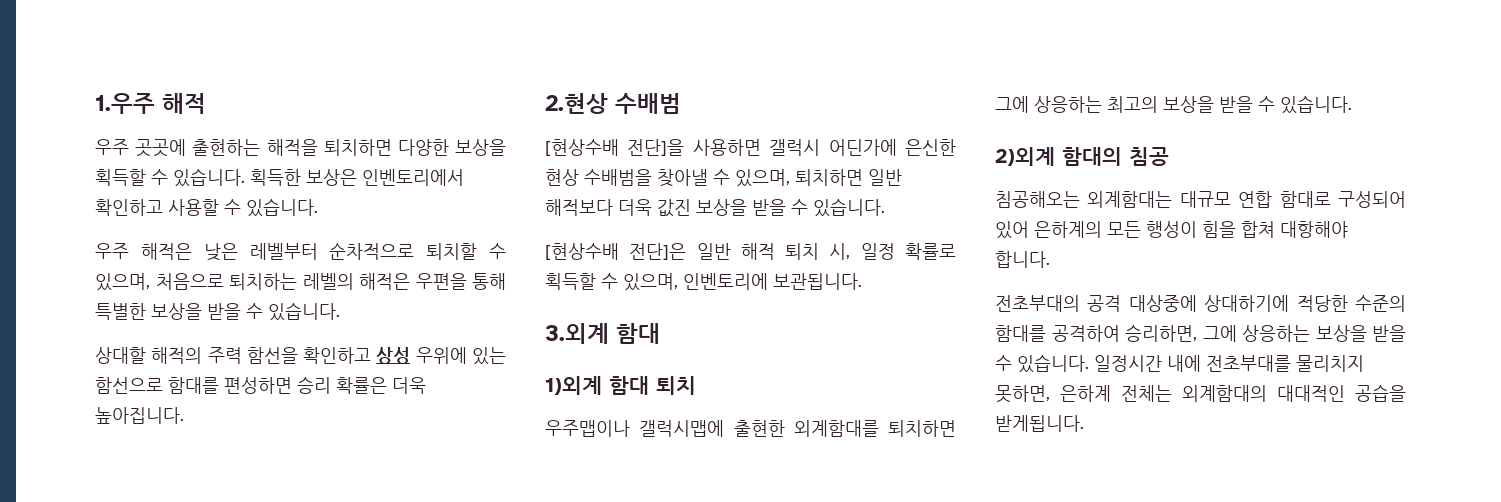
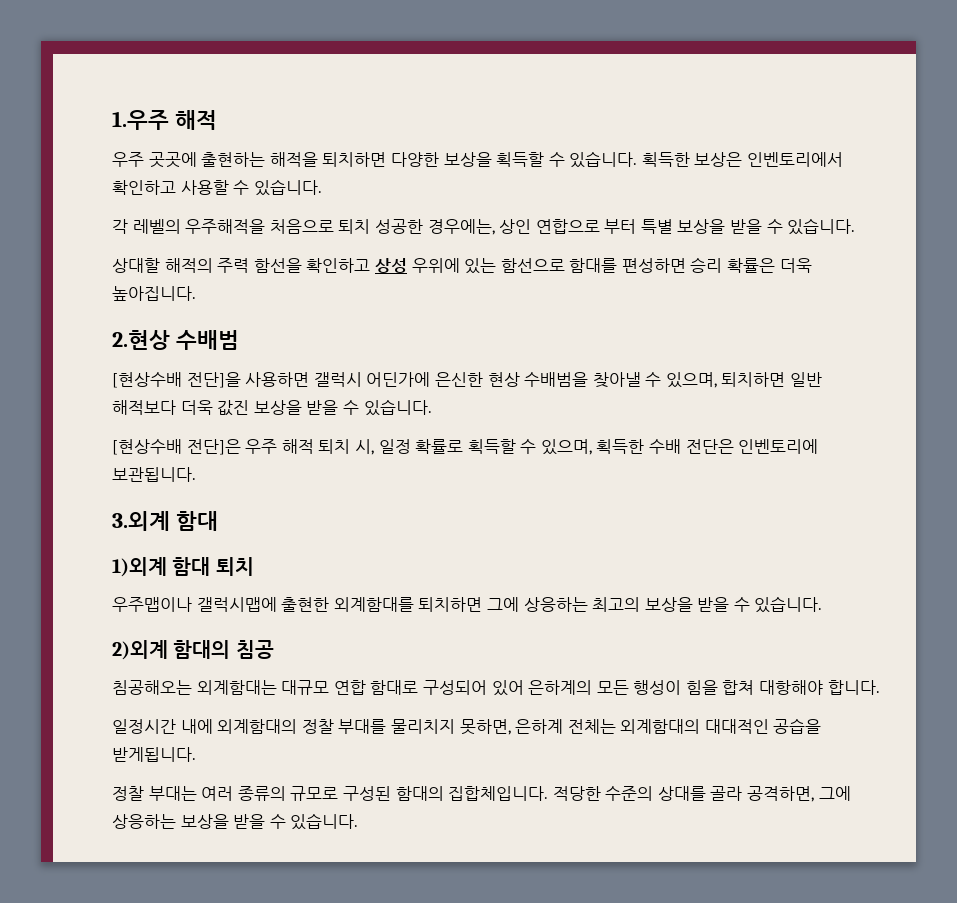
- 우주 해적은 낮은 레벨부터 순차적으로 퇴치할 수 있으며, 처음으로 퇴치하는 레벨의 해적은 우편을 통해 특별한 보상을 받을 수 있습니다.
+ 각 레벨의 우주해적을 처음으로 퇴치 성공한 경우에는, 상인 연합으로 부터 특별 보상을 받을 수 있습니다.
- [현상수배 전단]은 일반 해적 퇴치 시, 일정 확률로 획득할 수 있으며, 인벤토리에 보관됩니다.
+ [현상수배 전단]은 우주 해적 퇴치 시, 일정 확률로 획득할 수 있으며, 획득한 수배 전단은 인벤토리에 보관됩니다.
- 전초부대의 공격 대상중에 상대하기에 적당한 수준의 함대를 공격하여 승리하면, 그에 상응하는 보상을 받을 수 있습니다. 일정시간 내에 전초부대를 물리치지 못하면, 은하계 전체는 외계함대의 대대적인 공습을 받게됩니다.
+ 일정시간 내에 외계함대의 정찰 부대를 물리치지 못하면, 은하계 전체는 외계함대의 대대적인 공습을 받게됩니다.
+ 정찰 부대는 여러 종류의 규모로 구성된 함대의 집합체입니다. 적당한 수준의 상대를 골라 공격하면, 그에 상응하는 보상을 받을 수 있습니다.

